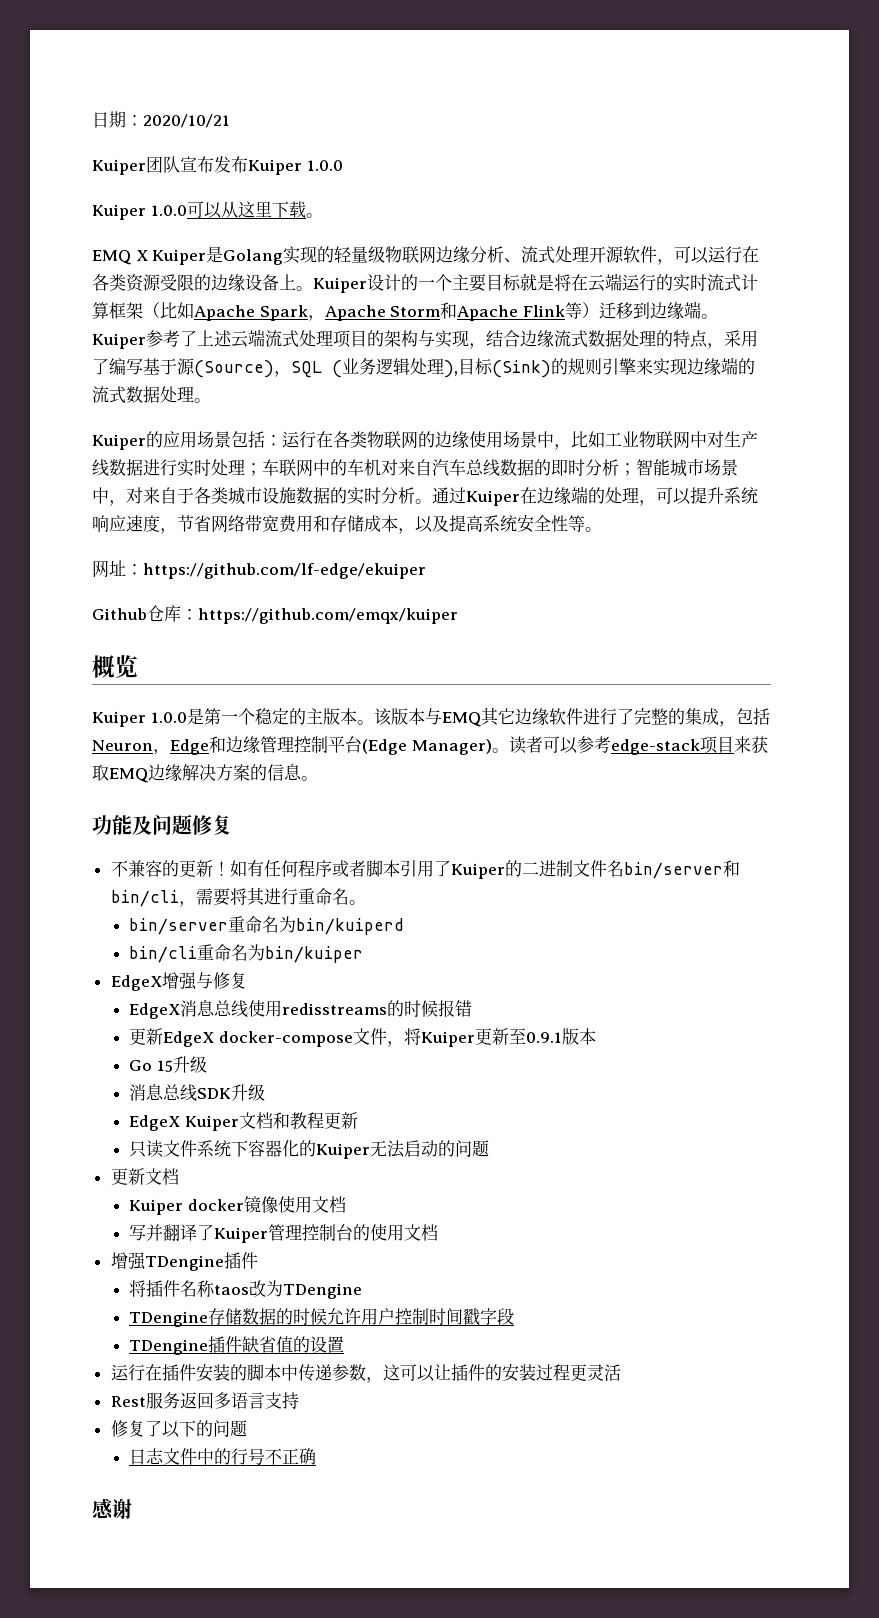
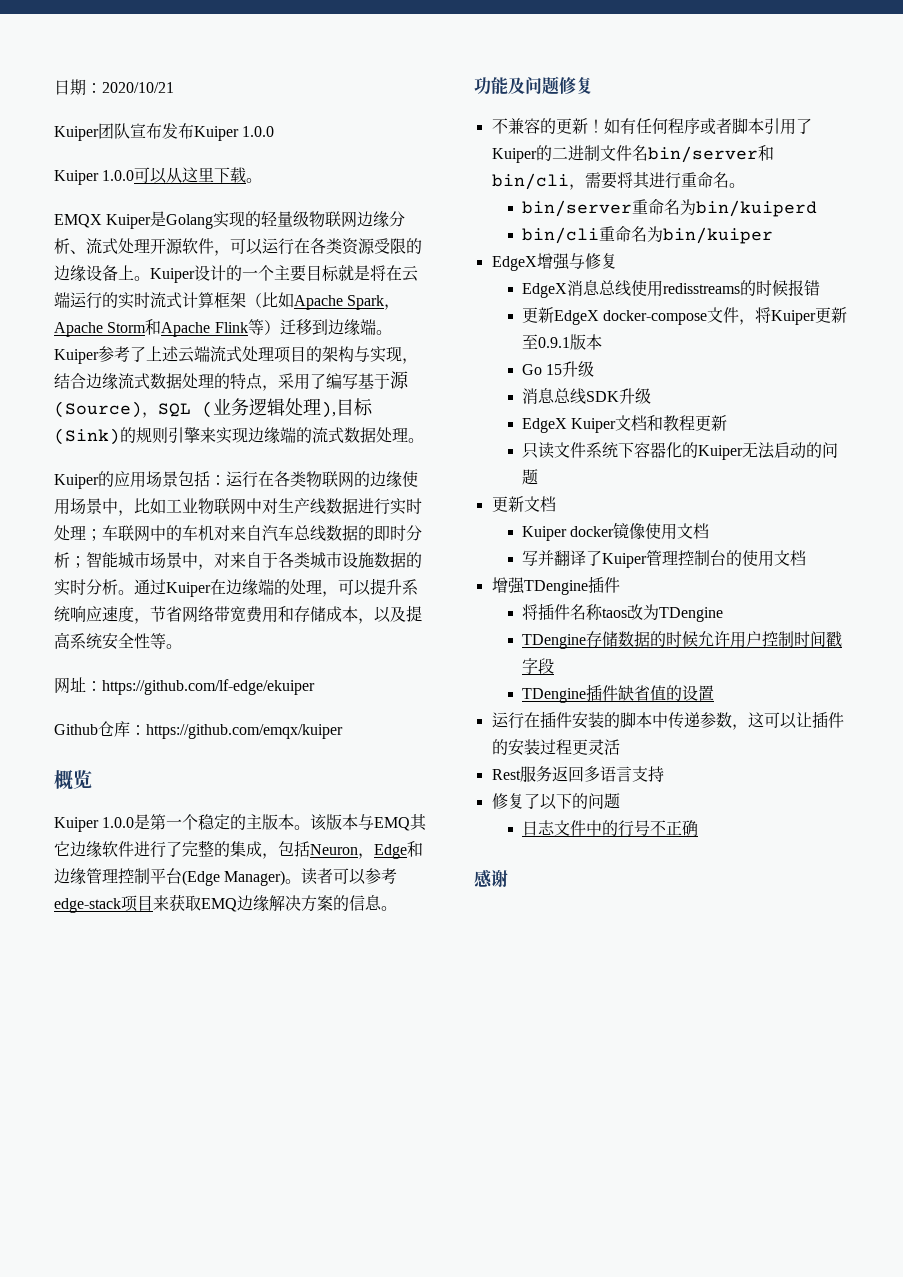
- EMQ X Kuiper是Golang实现的轻量级物联网边缘分析、流式处理开源软件，可以运行在各类资源受限的边缘设备上。
+ EMQX Kuiper是Golang实现的轻量级物联网边缘分析、流式处理开源软件，可以运行在各类资源受限的边缘设备上。

